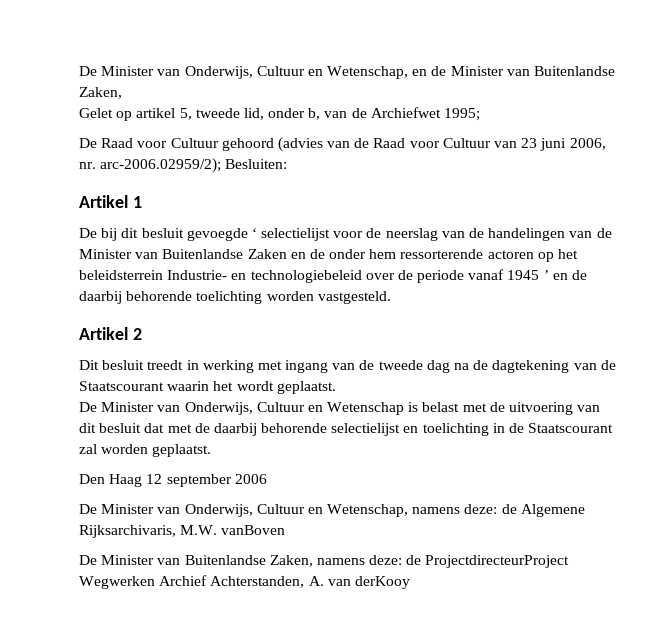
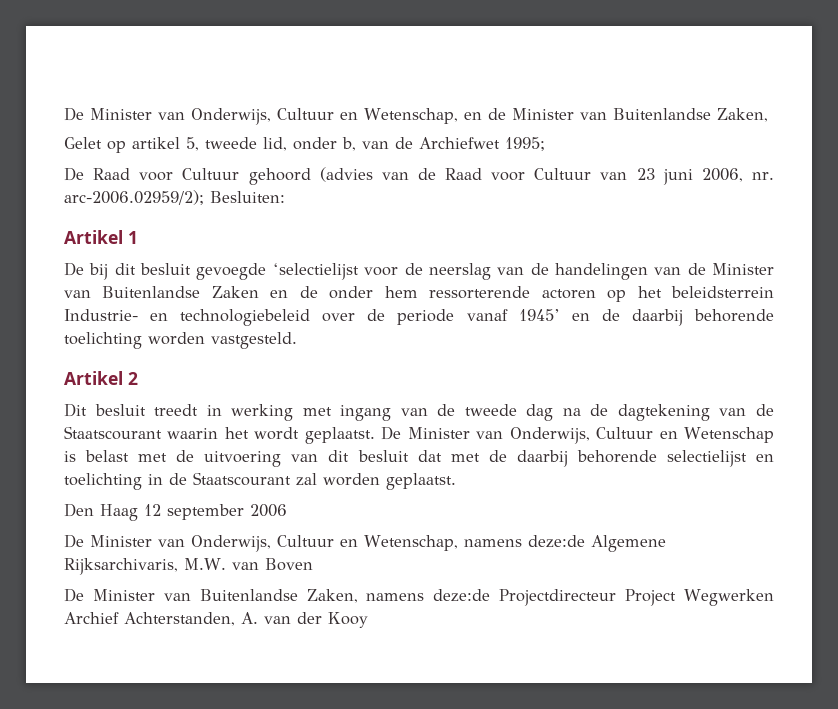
- De bij dit besluit gevoegde ‘ selectielijst voor de neerslag van de handelingen van de Minister van Buitenlandse Zaken en de onder hem ressorterende actoren op het beleidsterrein Industrie- en technologiebeleid over de periode vanaf 1945 ’ en de daarbij behorende toelichting worden vastgesteld.
+ De bij dit besluit gevoegde ‘selectielijst voor de neerslag van de handelingen van de Minister van Buitenlandse Zaken en de onder hem ressorterende actoren op het beleidsterrein Industrie- en technologiebeleid over de periode vanaf 1945’ en de daarbij behorende toelichting worden vastgesteld.
- Dit besluit treedt in werking met ingang van de tweede dag na de dagtekening van de Staatscourant waarin het wordt geplaatst.
- De Minister van Onderwijs, Cultuur en Wetenschap is belast met de uitvoering van dit besluit dat met de daarbij behorende selectielijst en toelichting in de Staatscourant zal worden geplaatst.
+ Dit besluit treedt in werking met ingang van de tweede dag na de dagtekening van de Staatscourant waarin het wordt geplaatst. De Minister van Onderwijs, Cultuur en Wetenschap is belast met de uitvoering van dit besluit dat met de daarbij behorende selectielijst en toelichting in de Staatscourant zal worden geplaatst.
- De Minister van Onderwijs, Cultuur en Wetenschap, namens deze: de Algemene Rijksarchivaris, M.W. vanBoven
+ De Minister van Onderwijs, Cultuur en Wetenschap, namens deze:de Algemene Rijksarchivaris, M.W. van Boven
- De Minister van Buitenlandse Zaken, namens deze: de ProjectdirecteurProject Wegwerken Archief Achterstanden, A. van derKooy
+ De Minister van Buitenlandse Zaken, namens deze:de Projectdirecteur Project Wegwerken Archief Achterstanden, A. van der Kooy

